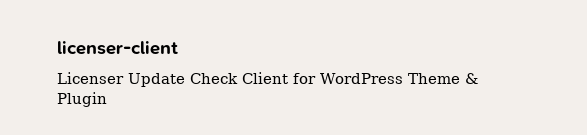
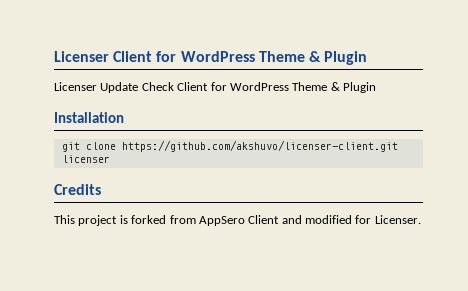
- licenser-client
+ Licenser Client for WordPress Theme & Plugin
+ Installation
+ git clone https://github.com/akshuvo/licenser-client.git licenser
+ Credits
+ This project is forked from AppSero Client and modified for Licenser.

